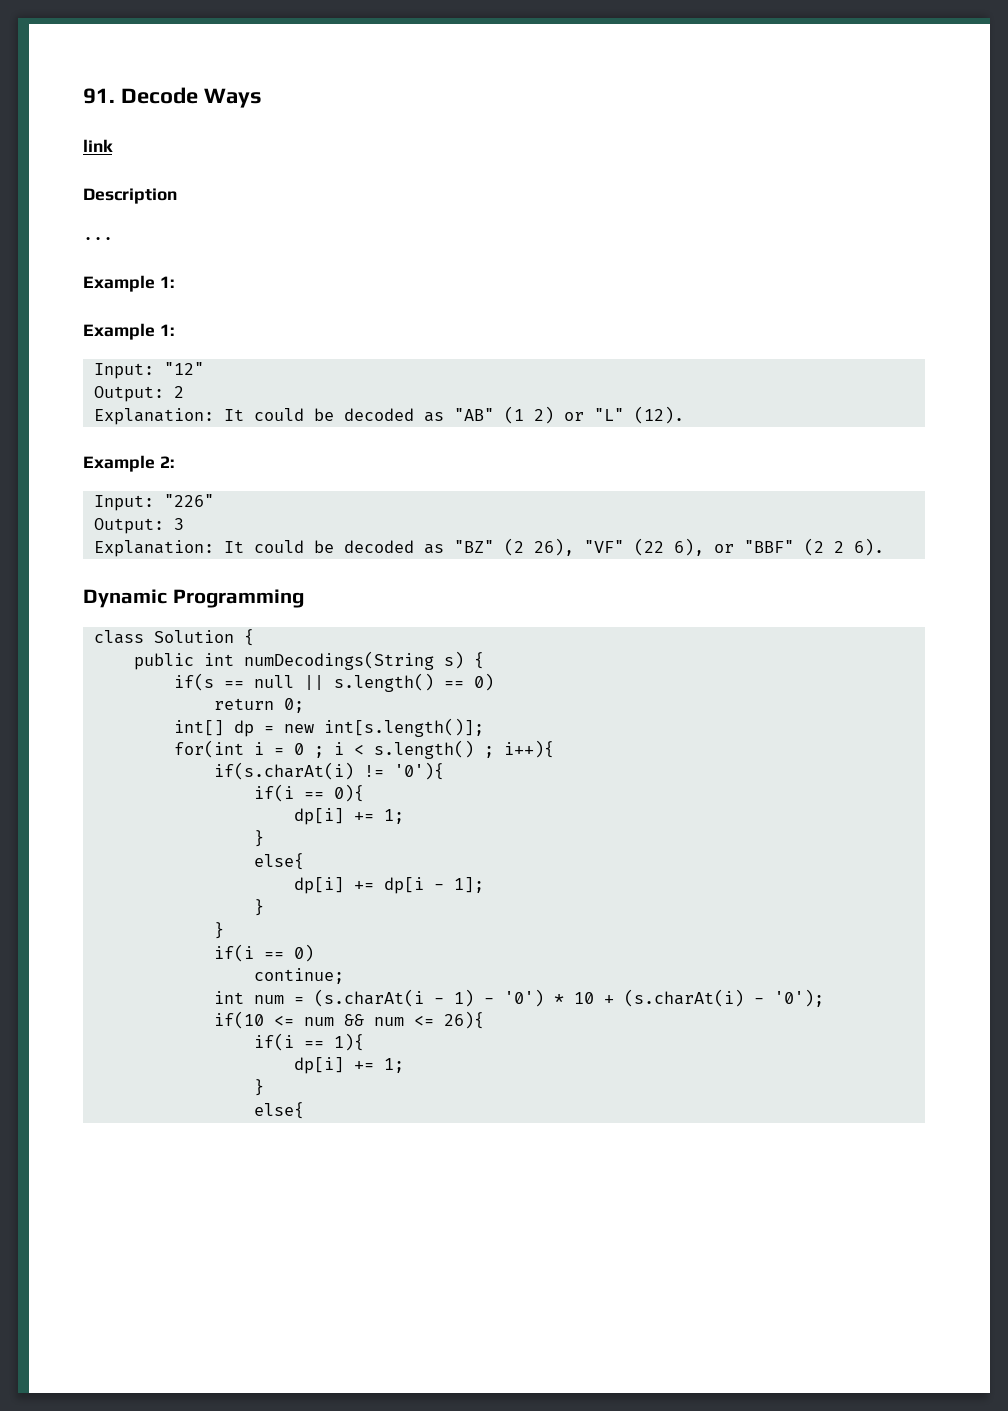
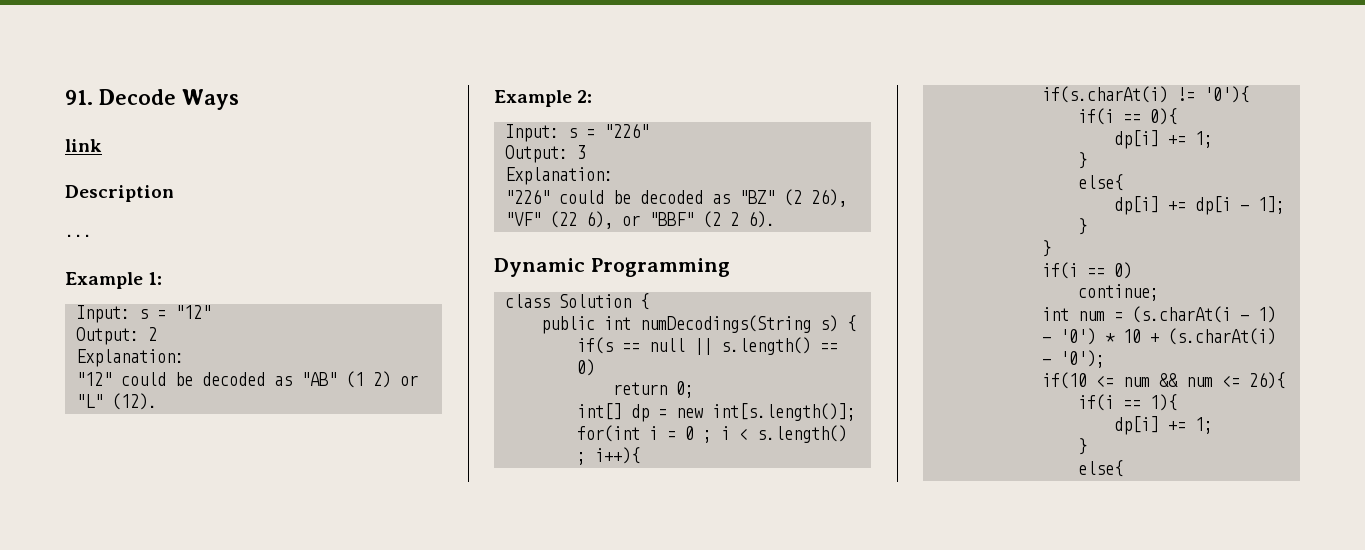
  ...
  Example 1:
- Example 1:
- Input: "12"
+ Input: s = "12"
  Output: 2
- Explanation: It could be decoded as "AB" (1 2) or "L" (12).
+ Explanation:
+ "12" could be decoded as "AB" (1 2) or "L" (12).
- Input: "226"
+ Input: s = "226"
  Output: 3
- Explanation: It could be decoded as "BZ" (2 26), "VF" (22 6), or "BBF" (2 2 6).
+ Explanation:
+ "226" could be decoded as "BZ" (2 26), "VF" (22 6), or "BBF" (2 2 6).

